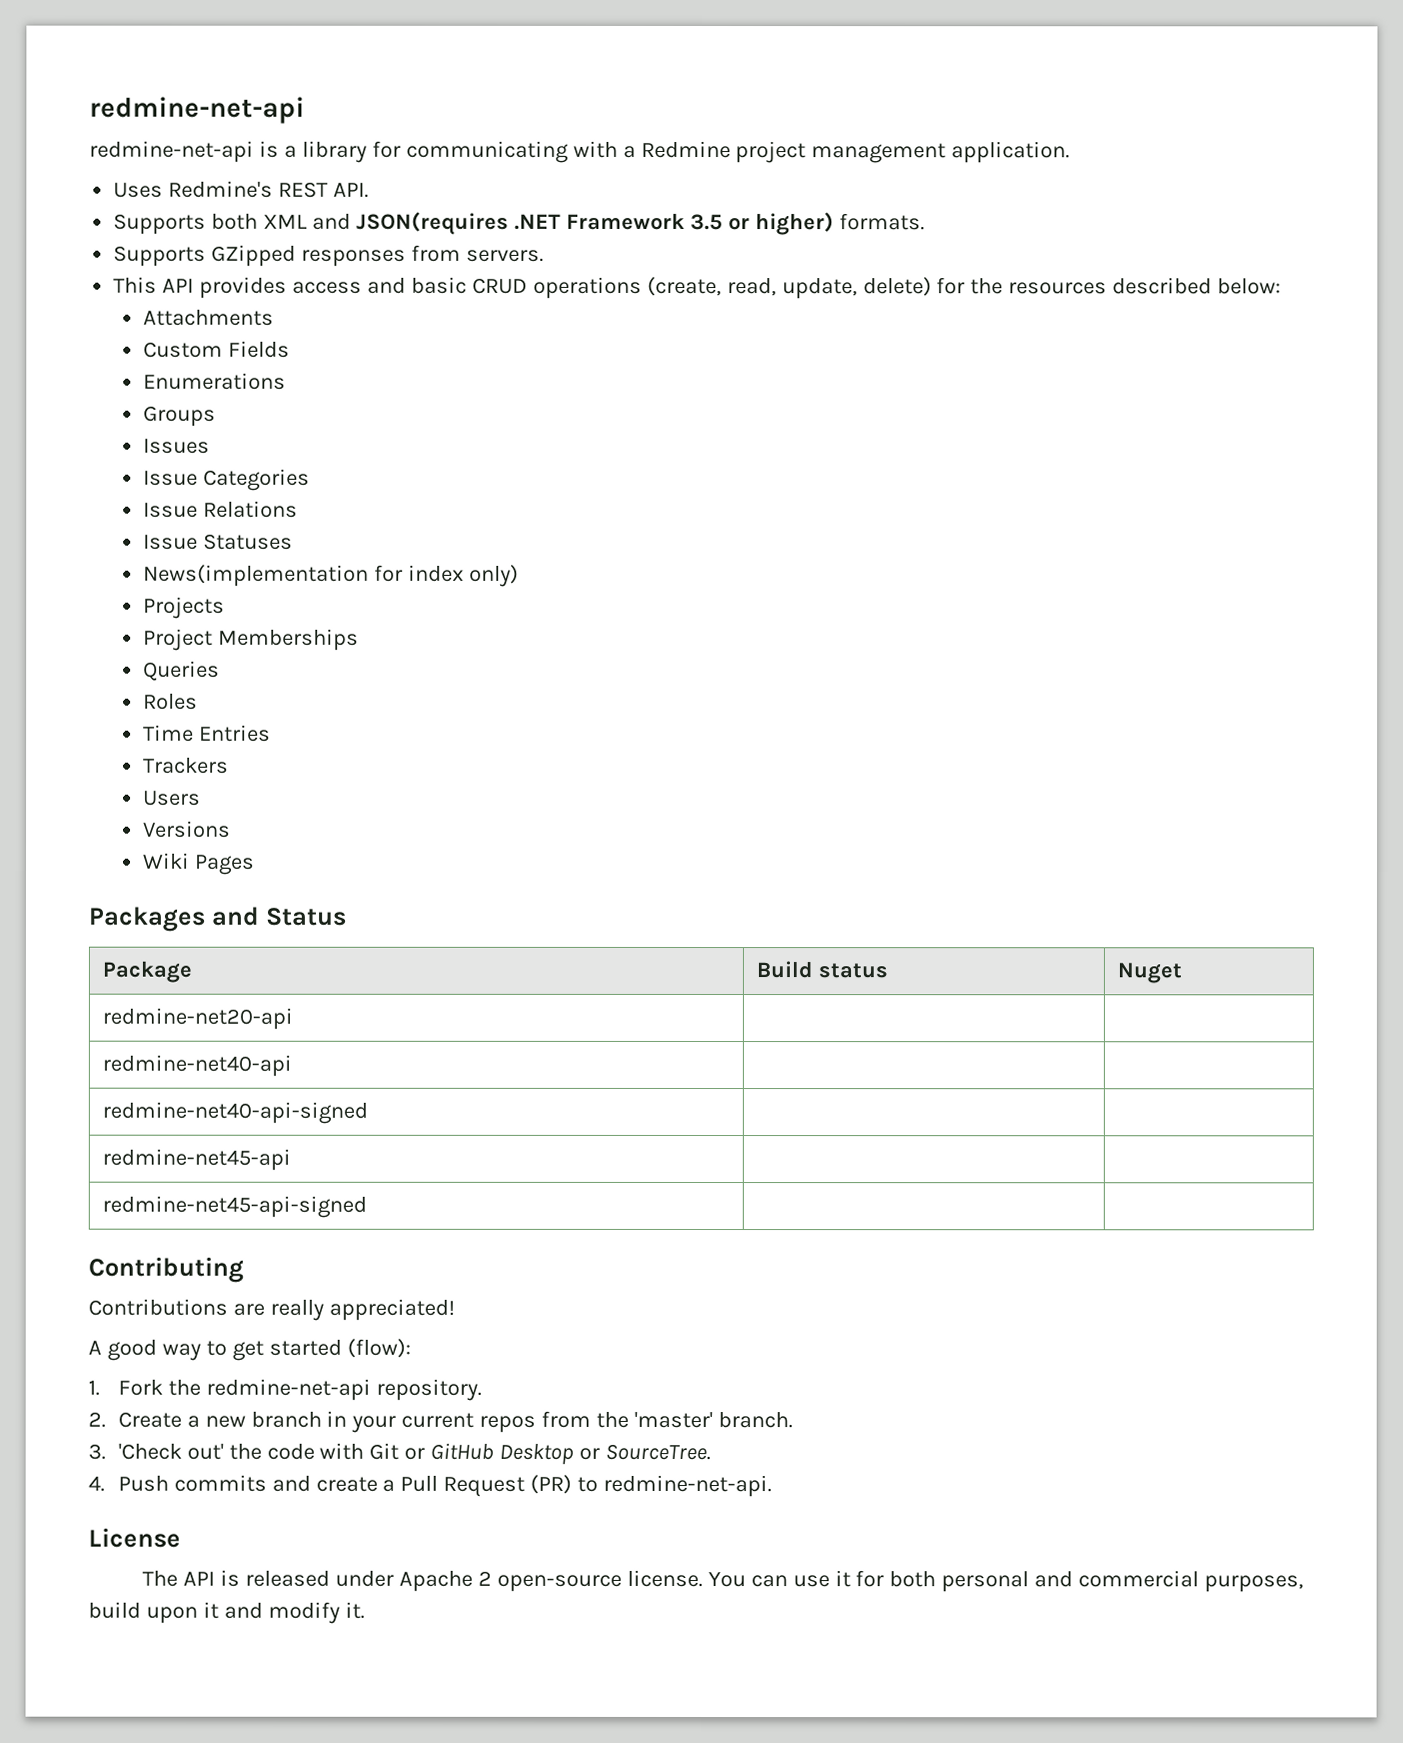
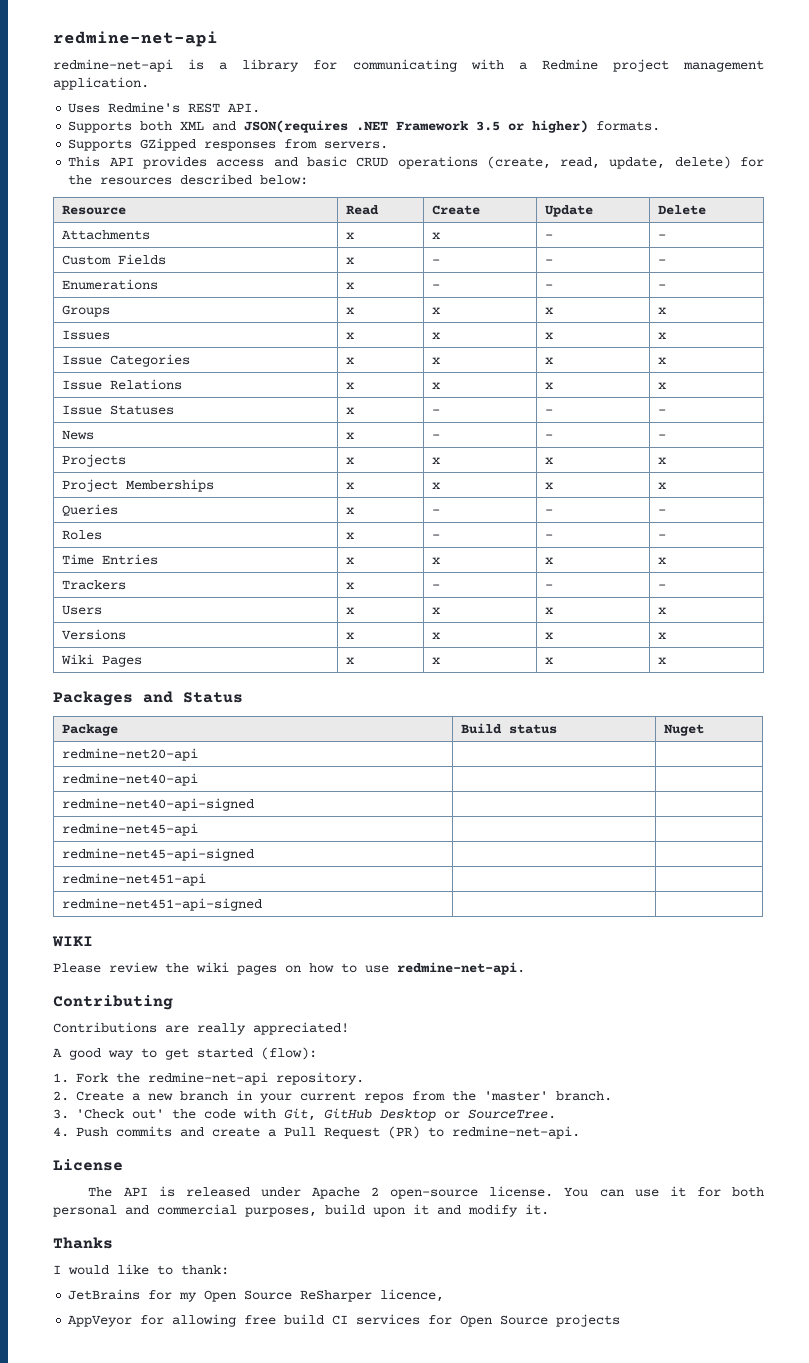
- Attachments
- Custom Fields
- Enumerations
- Groups
- Issues
- Issue Categories
- Issue Relations
- Issue Statuses
- News(implementation for index only)
- Projects
- Project Memberships
- Queries
- Roles
- Time Entries
- Trackers
- Users
- Versions
- Wiki Pages
+ Resource | Read | Create | Update | Delete
+ Attachments | x | x | - | -
+ Custom Fields | x | - | - | -
+ Enumerations | x | - | - | -
+ Groups | x | x | x | x
+ Issues | x | x | x | x
+ Issue Categories | x | x | x | x
+ Issue Relations | x | x | x | x
+ Issue Statuses | x | - | - | -
+ News | x | - | - | -
+ Projects | x | x | x | x
+ Project Memberships | x | x | x | x
+ Queries | x | - | - | -
+ Roles | x | - | - | -
+ Time Entries | x | x | x | x
+ Trackers | x | - | - | -
+ Users | x | x | x | x
+ Versions | x | x | x | x
+ Wiki Pages | x | x | x | x
+ redmine-net451-api | |
+ redmine-net451-api-signed | |
+ WIKI
+ Please review the wiki pages on how to use redmine-net-api.
- 3. 'Check out' the code with Git or GitHub Desktop or SourceTree.
+ 3. 'Check out' the code with Git, GitHub Desktop or SourceTree.
+ Thanks
+ I would like to thank:
+ JetBrains for my Open Source ReSharper licence,
+ AppVeyor for allowing free build CI services for Open Source projects

